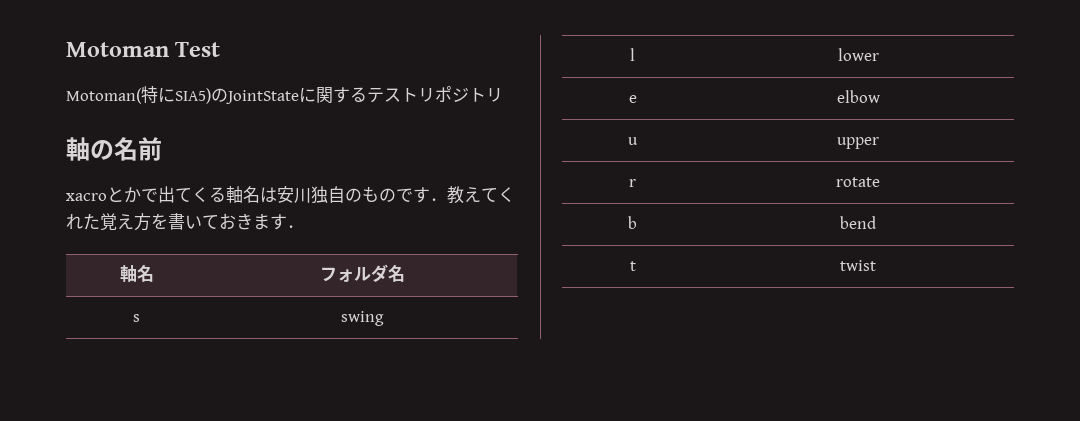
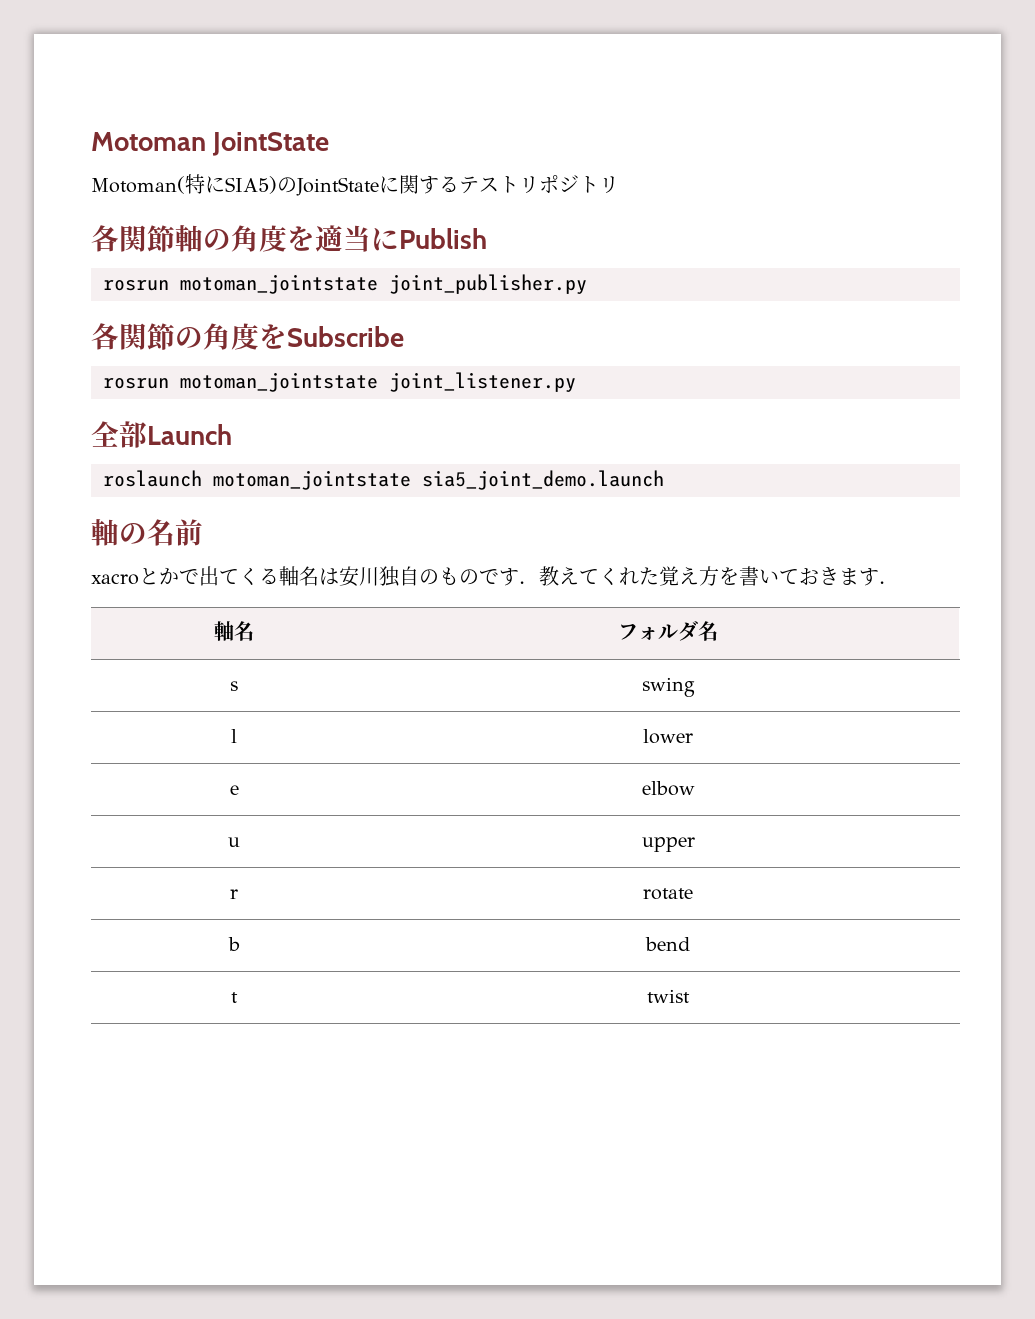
- Motoman Test
+ Motoman JointState
+ 各関節軸の角度を適当にPublish
+ rosrun motoman_jointstate joint_publisher.py
+ 各関節の角度をSubscribe
+ rosrun motoman_jointstate joint_listener.py
+ 全部Launch
+ roslaunch motoman_jointstate sia5_joint_demo.launch

